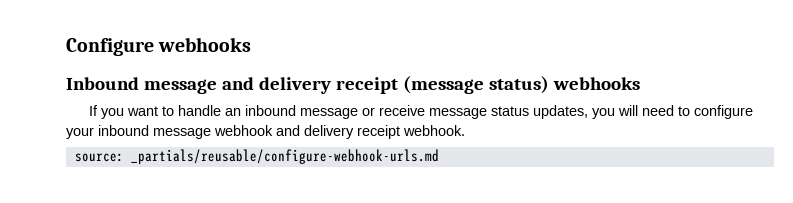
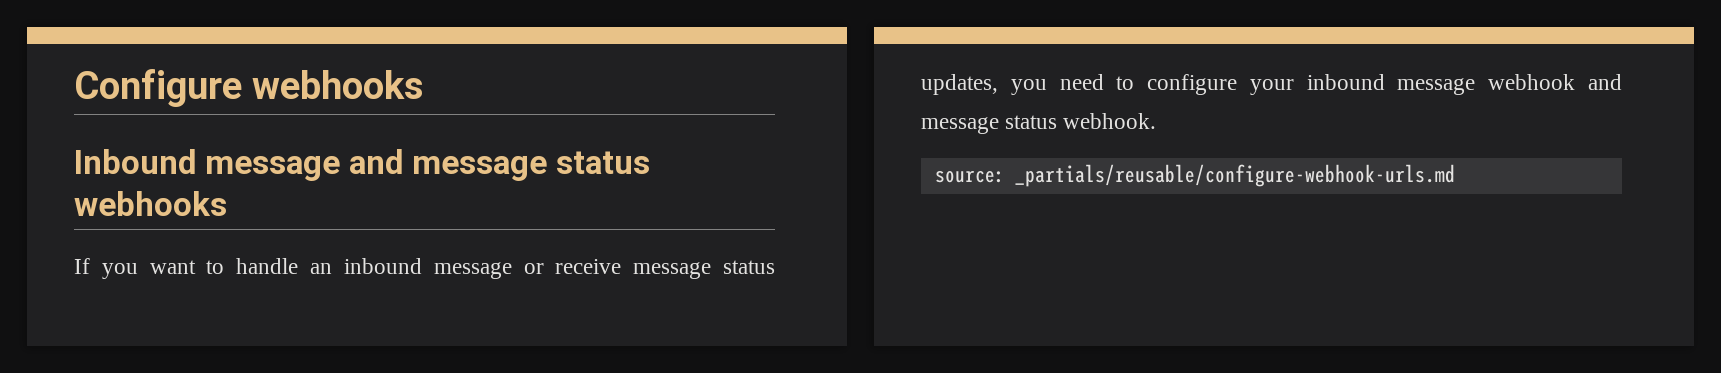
- Inbound message and delivery receipt (message status) webhooks
+ Inbound message and message status webhooks
- If you want to handle an inbound message or receive message status updates, you will need to configure your inbound message webhook and delivery receipt webhook.
+ If you want to handle an inbound message or receive message status updates, you need to configure your inbound message webhook and message status webhook.

